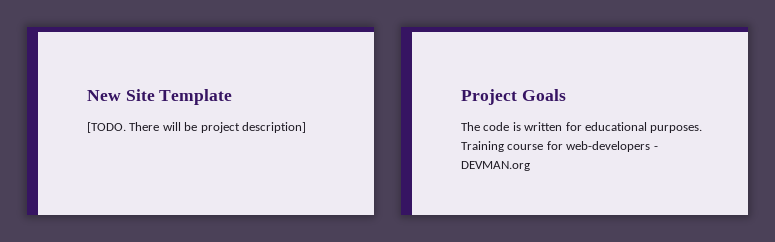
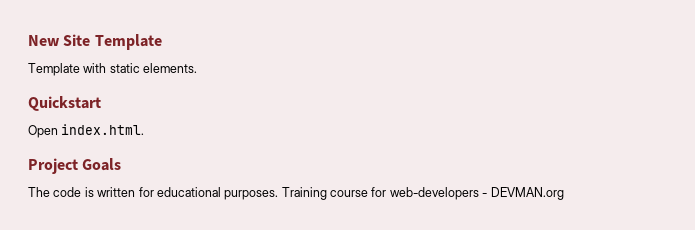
- [TODO. There will be project description]
+ Template with static elements.
+ Quickstart
+ Open index.html.

